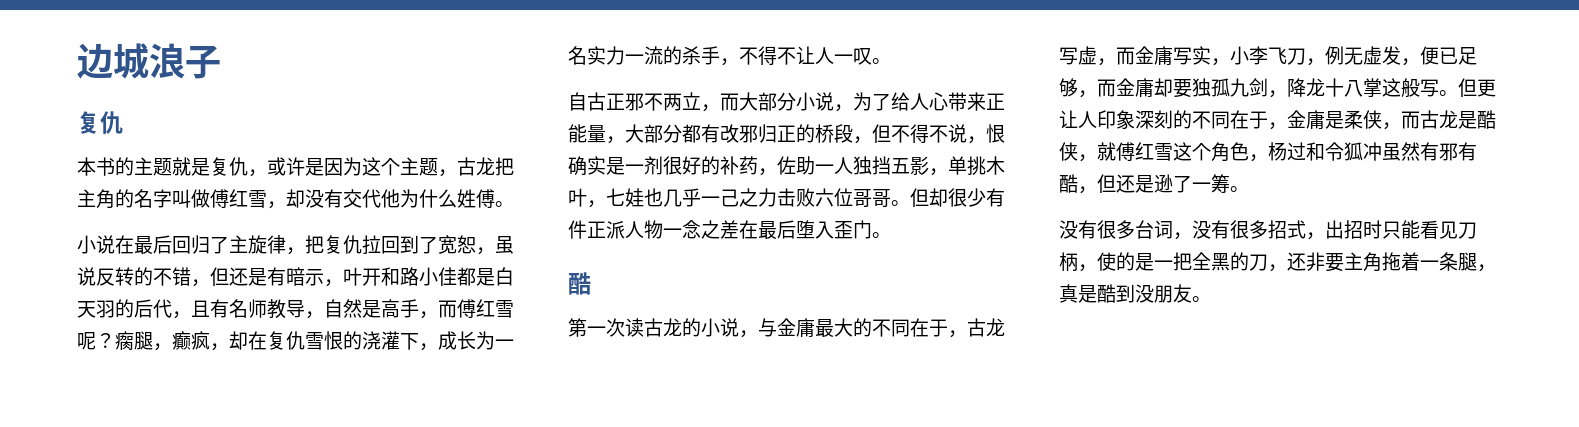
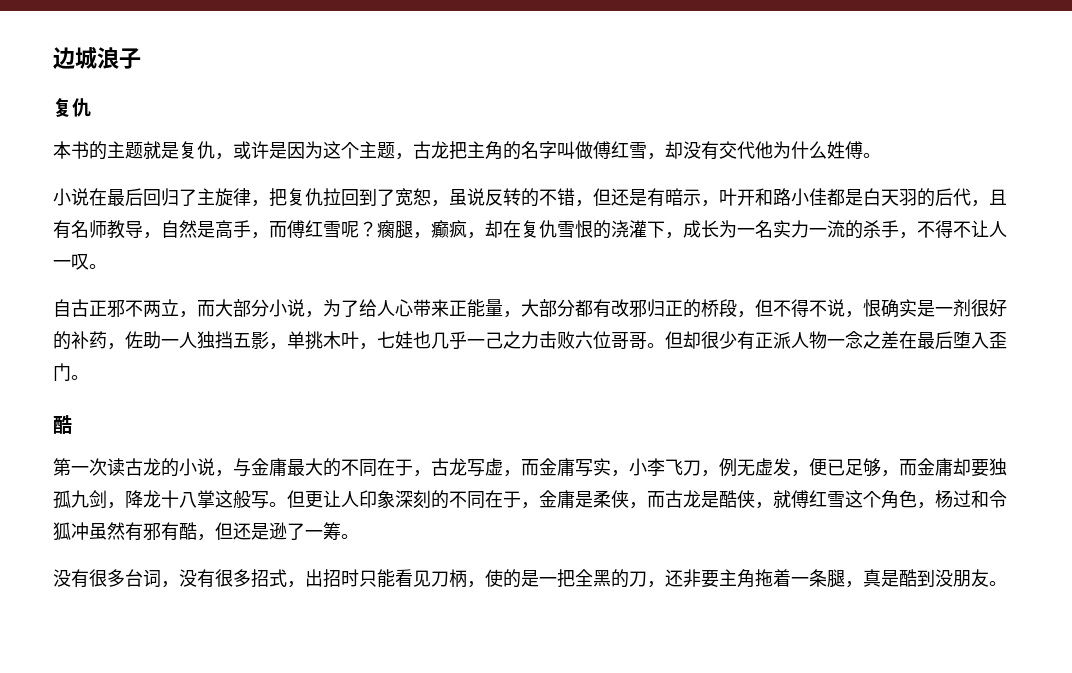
- 但却很少有件正派人物一念之差在最后堕入歪门。
+ 但却很少有正派人物一念之差在最后堕入歪门。

